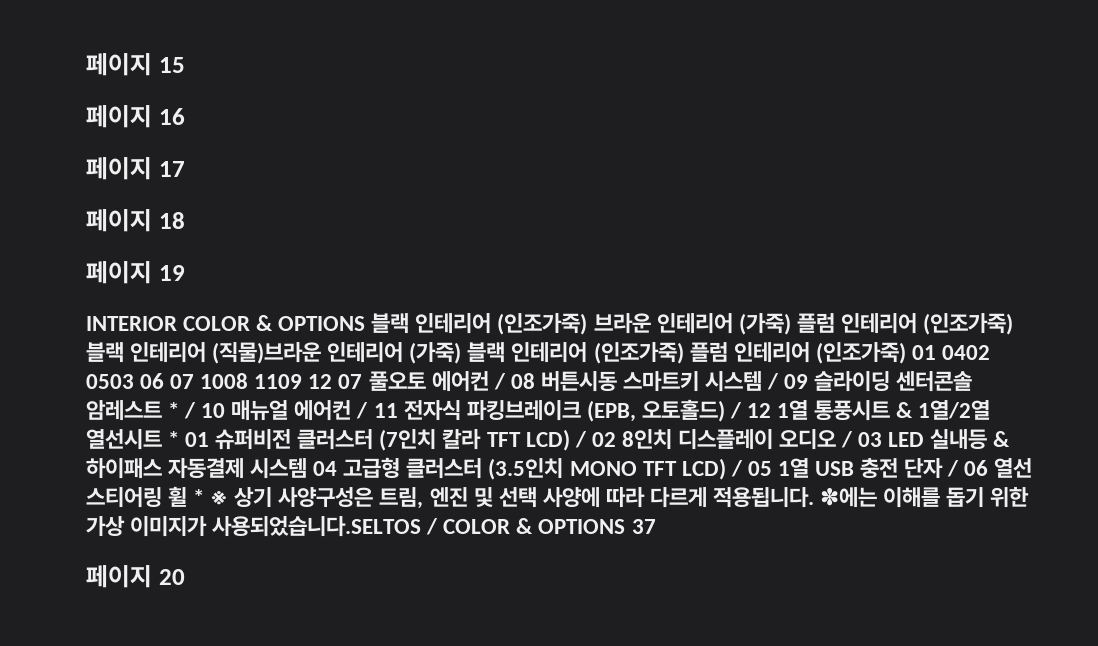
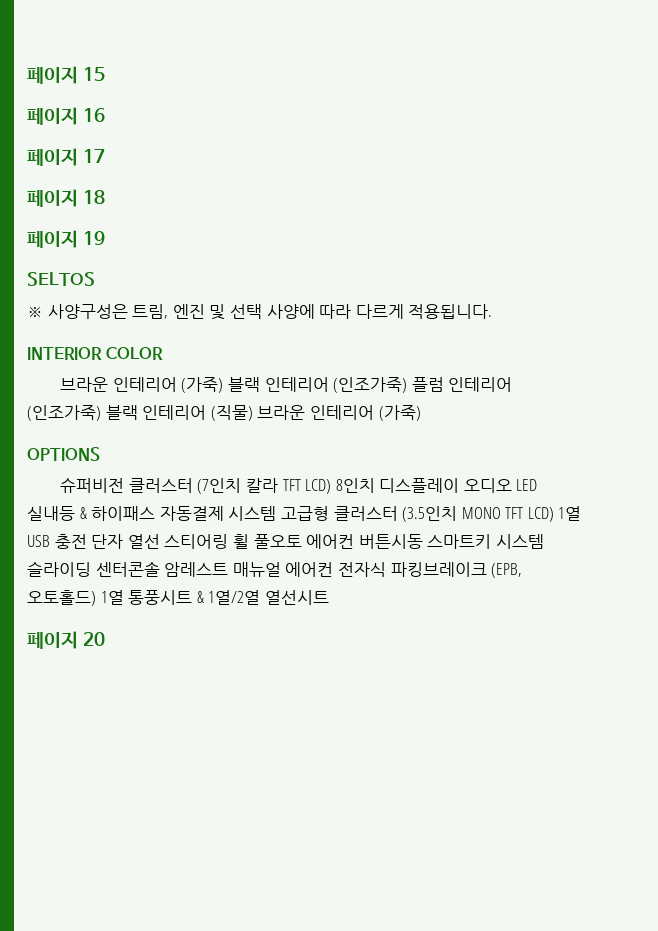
- INTERIOR COLOR & OPTIONS 블랙 인테리어 (인조가죽) 브라운 인테리어 (가죽) 플럼 인테리어 (인조가죽) 블랙 인테리어 (직물)브라운 인테리어 (가죽) 블랙 인테리어 (인조가죽) 플럼 인테리어 (인조가죽) 01 0402 0503 06 07 1008 1109 12 07 풀오토 에어컨 / 08 버튼시동 스마트키 시스템 / 09 슬라이딩 센터콘솔 암레스트 * / 10 매뉴얼 에어컨 / 11 전자식 파킹브레이크 (EPB, 오토홀드) / 12 1열 통풍시트 & 1열/2열 열선시트 * 01 슈퍼비전 클러스터 (7인치 칼라 TFT LCD) / 02 8인치 디스플레이 오디오 / 03 LED 실내등 & 하이패스 자동결제 시스템 04 고급형 클러스터 (3.5인치 MONO TFT LCD) / 05 1열 USB 충전 단자 / 06 열선 스티어링 휠 * ※ 상기 사양구성은 트림, 엔진 및 선택 사양에 따라 다르게 적용됩니다. ✽에는 이해를 돕기 위한 가상 이미지가 사용되었습니다.SELTOS / COLOR & OPTIONS 37
+ SELTOS
+ ※ 사양구성은 트림, 엔진 및 선택 사양에 따라 다르게 적용됩니다.
+ INTERIOR COLOR
+ 브라운 인테리어 (가죽) 블랙 인테리어 (인조가죽) 플럼 인테리어 (인조가죽) 블랙 인테리어 (직물) 브라운 인테리어 (가죽)
+ OPTIONS
+ 슈퍼비전 클러스터 (7인치 칼라 TFT LCD) 8인치 디스플레이 오디오 LED 실내등 & 하이패스 자동결제 시스템 고급형 클러스터 (3.5인치 MONO TFT LCD) 1열 USB 충전 단자 열선 스티어링 휠 풀오토 에어컨 버튼시동 스마트키 시스템 슬라이딩 센터콘솔 암레스트 매뉴얼 에어컨 전자식 파킹브레이크 (EPB, 오토홀드) 1열 통풍시트 & 1열/2열 열선시트

